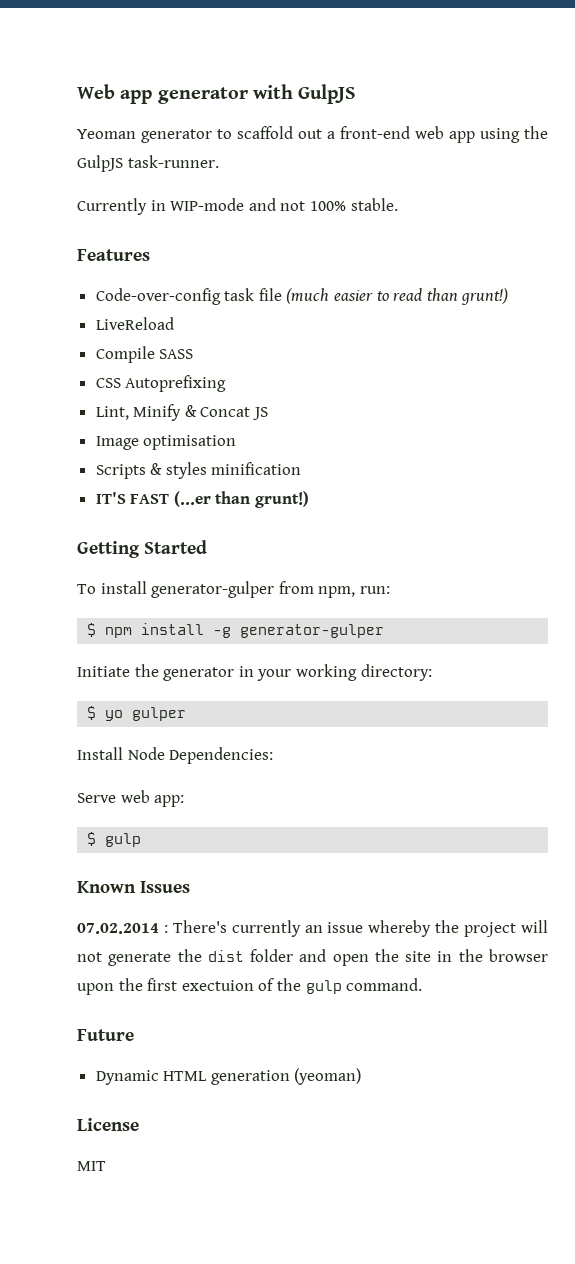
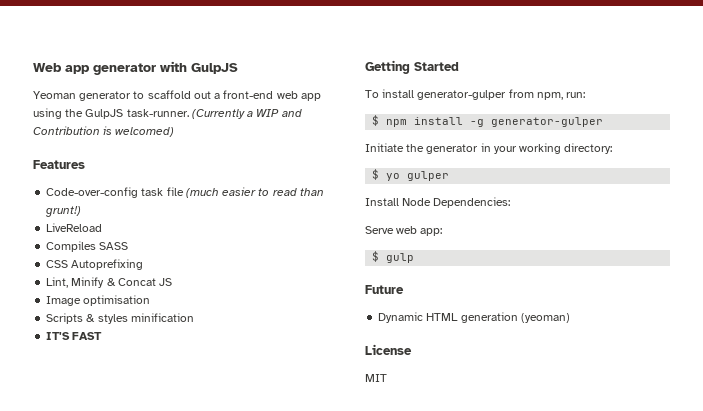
- Yeoman generator to scaffold out a front-end web app using the GulpJS task-runner.
- Currently in WIP-mode and not 100% stable.
+ Yeoman generator to scaffold out a front-end web app using the GulpJS task-runner. (Currently a WIP and Contribution is welcomed)
- Compile SASS
+ Compiles SASS
- IT'S FAST (...er than grunt!)
+ IT'S FAST
- Known Issues
- 07.02.2014 : There's currently an issue whereby the project will not generate the dist folder and open the site in the browser upon the first exectuion of the gulp command.

